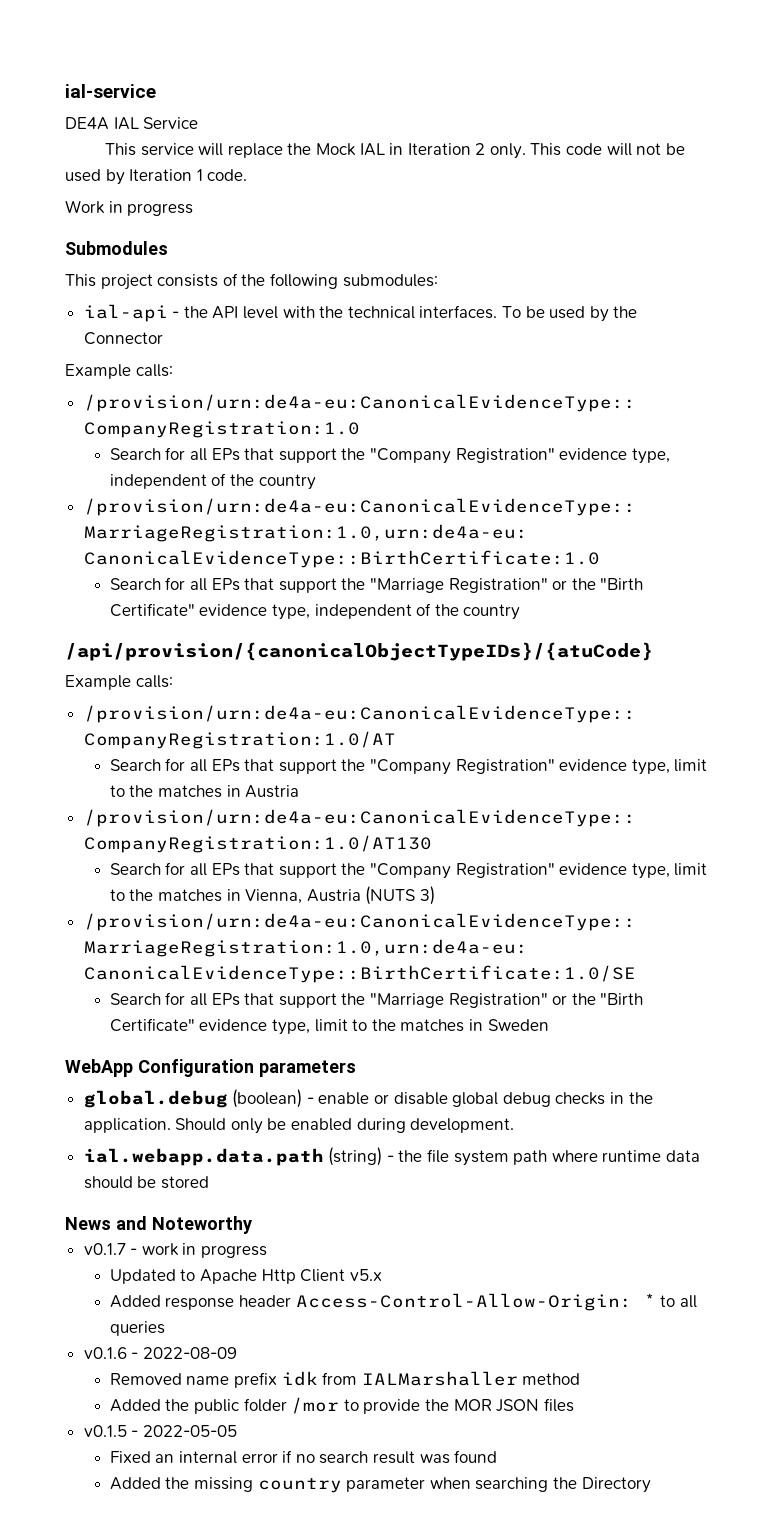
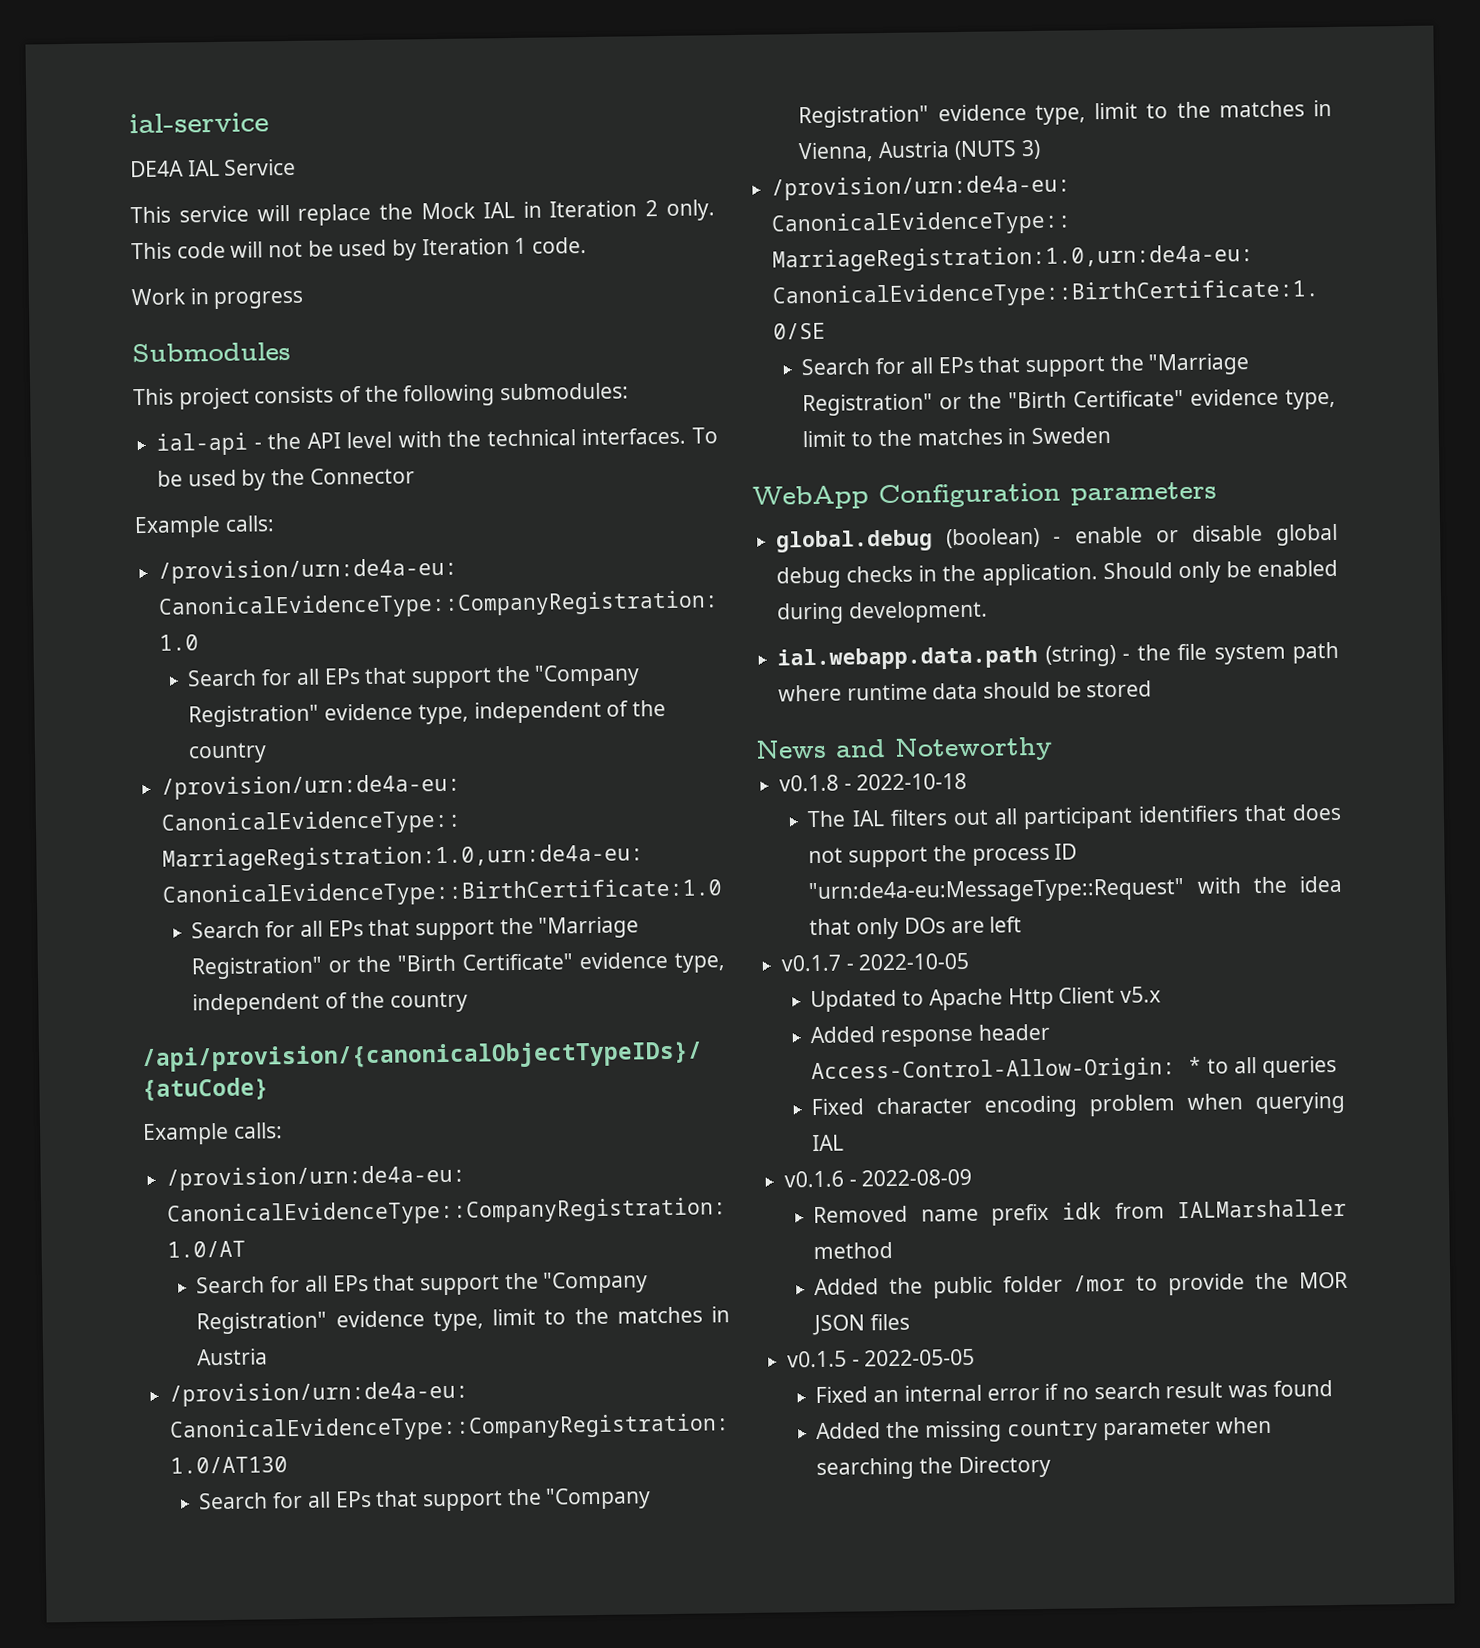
+ v0.1.8 - 2022-10-18
+ The IAL filters out all participant identifiers that does not support the process ID "urn:de4a-eu:MessageType::Request" with the idea that only DOs are left
- v0.1.7 - work in progress
+ v0.1.7 - 2022-10-05
+ Fixed character encoding problem when querying IAL

